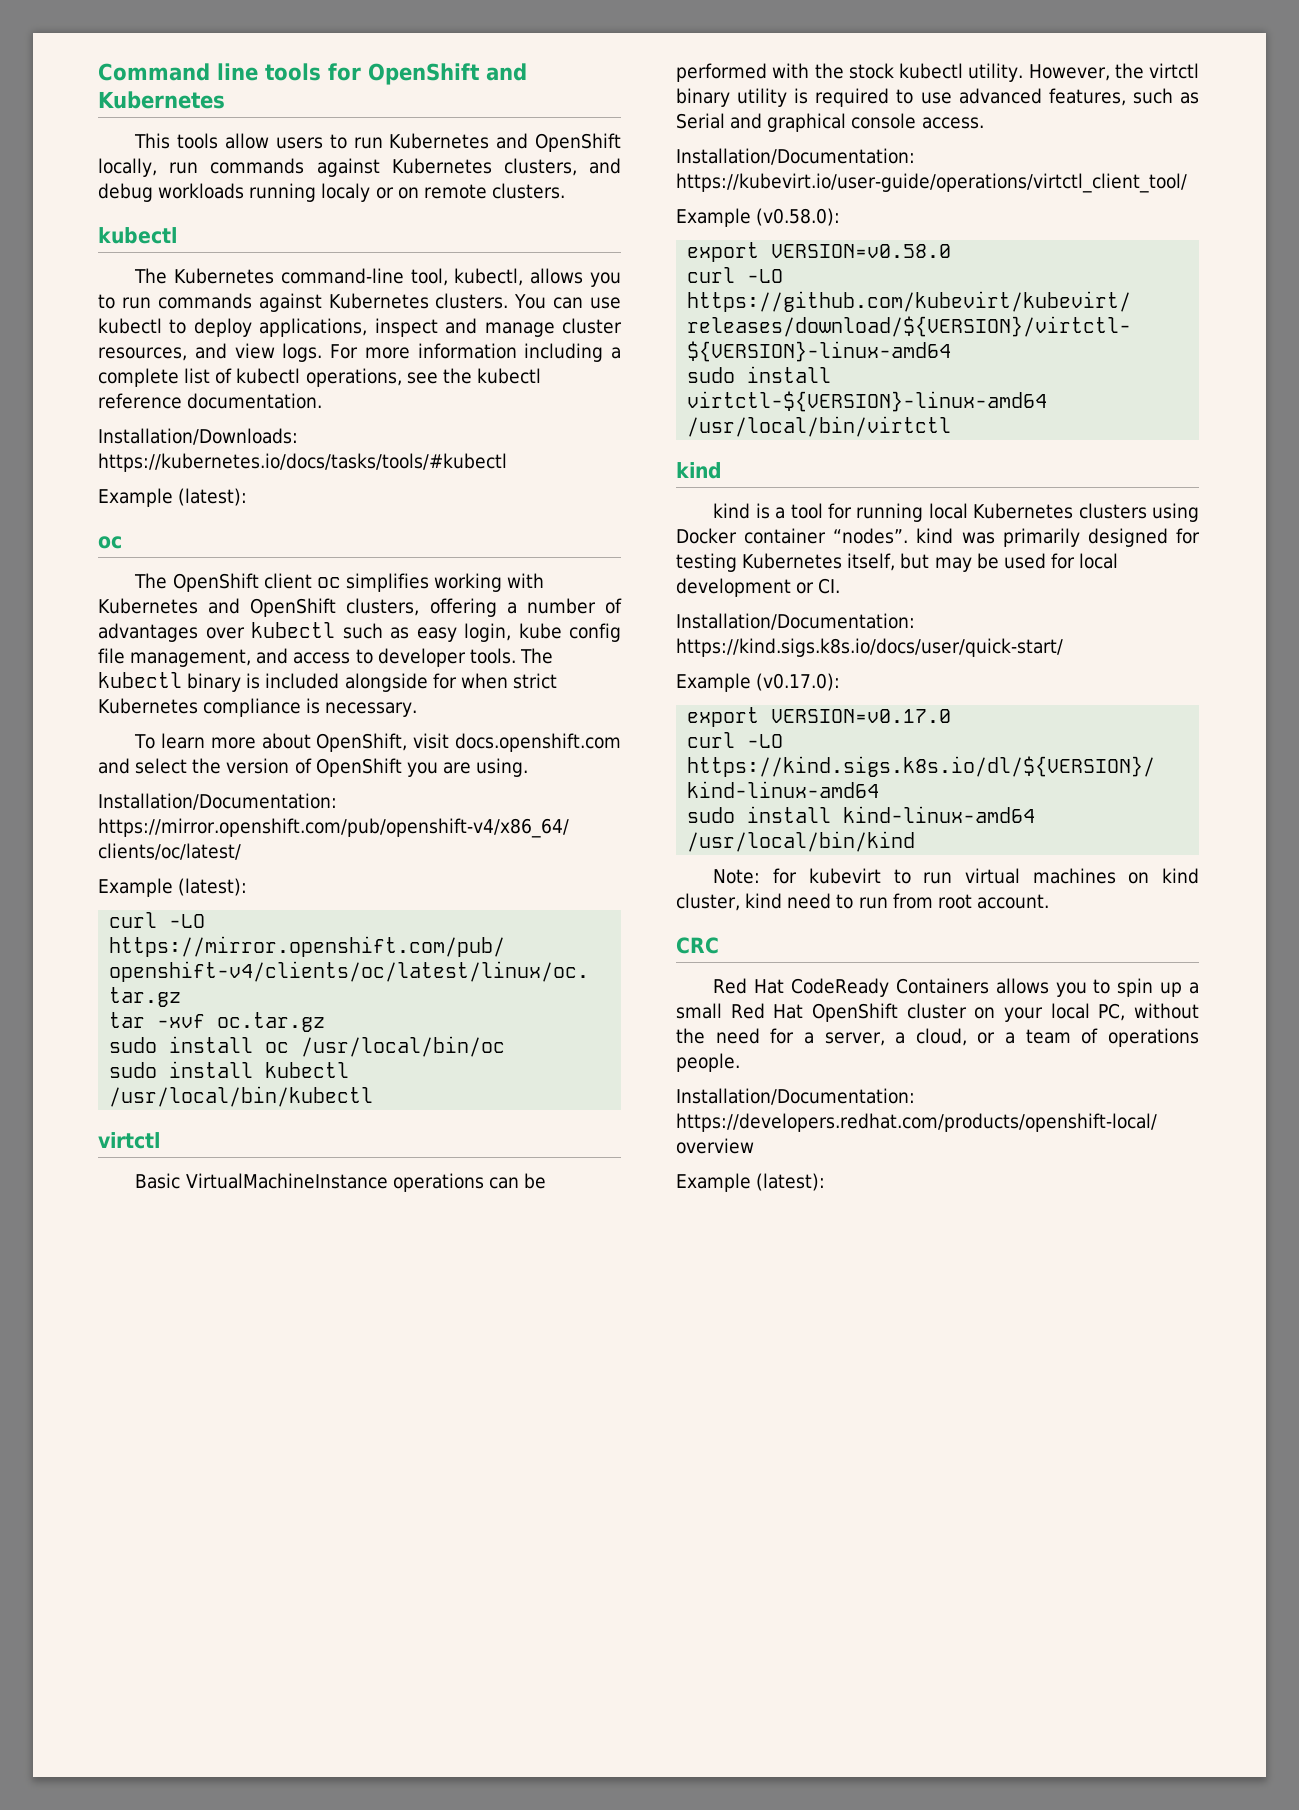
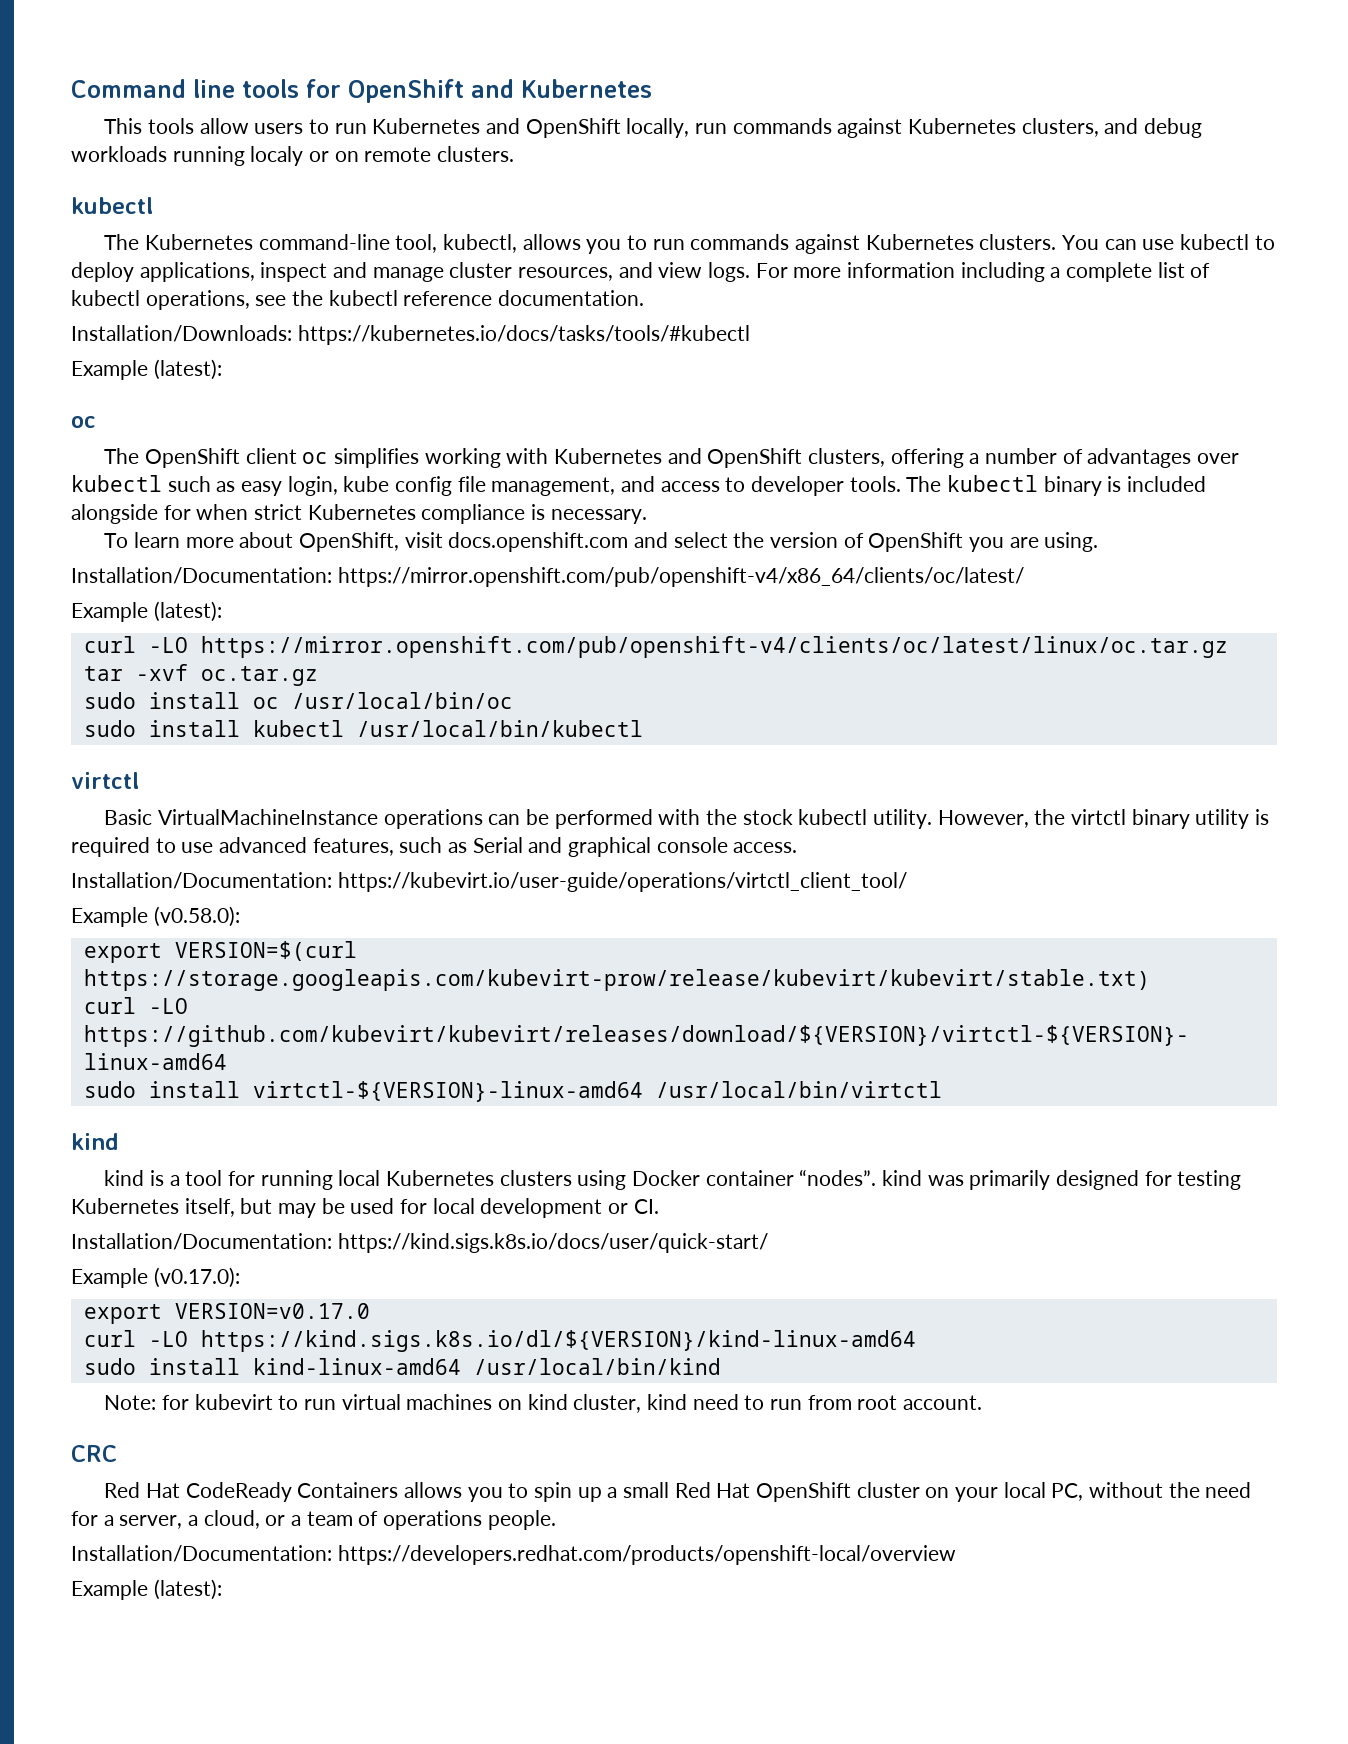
- export VERSION=v0.58.0
+ export VERSION=$(curl https://storage.googleapis.com/kubevirt-prow/release/kubevirt/kubevirt/stable.txt)

